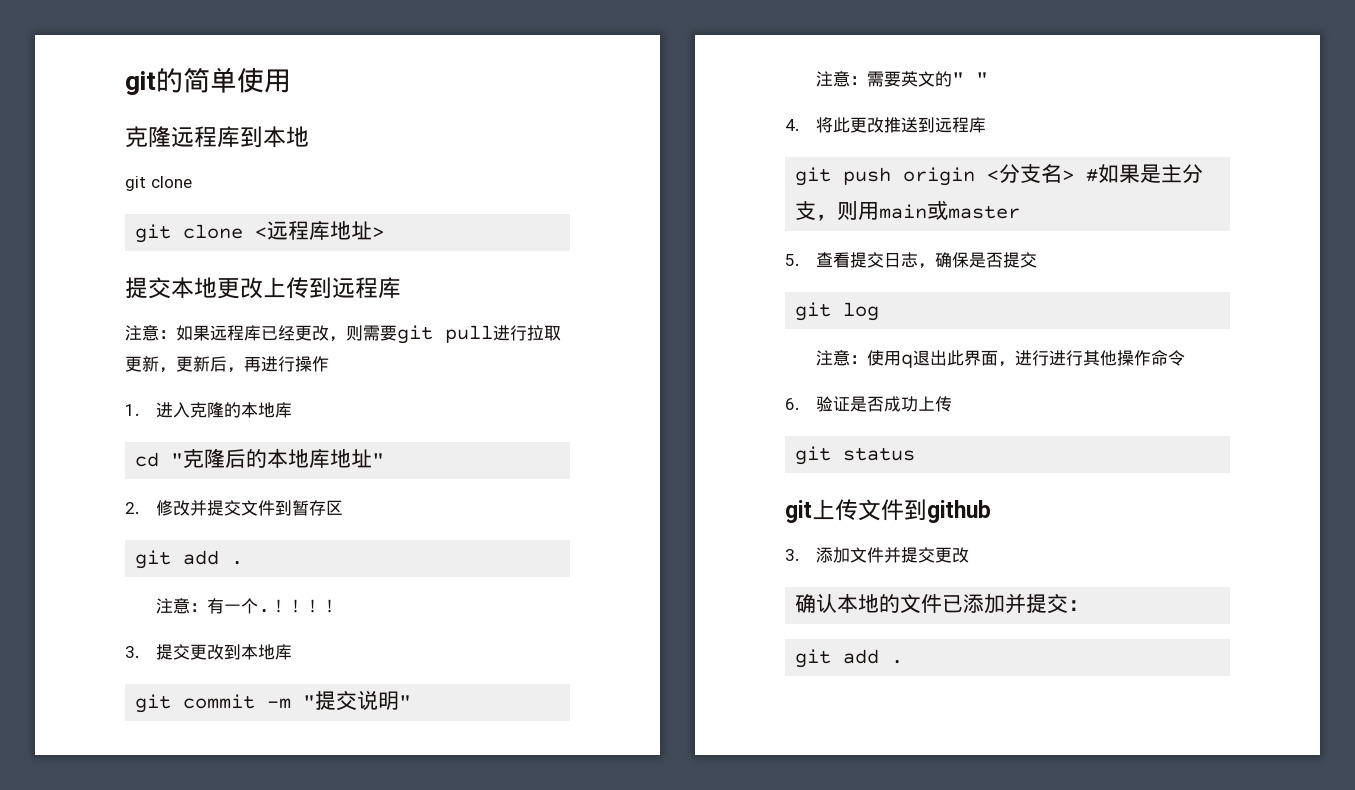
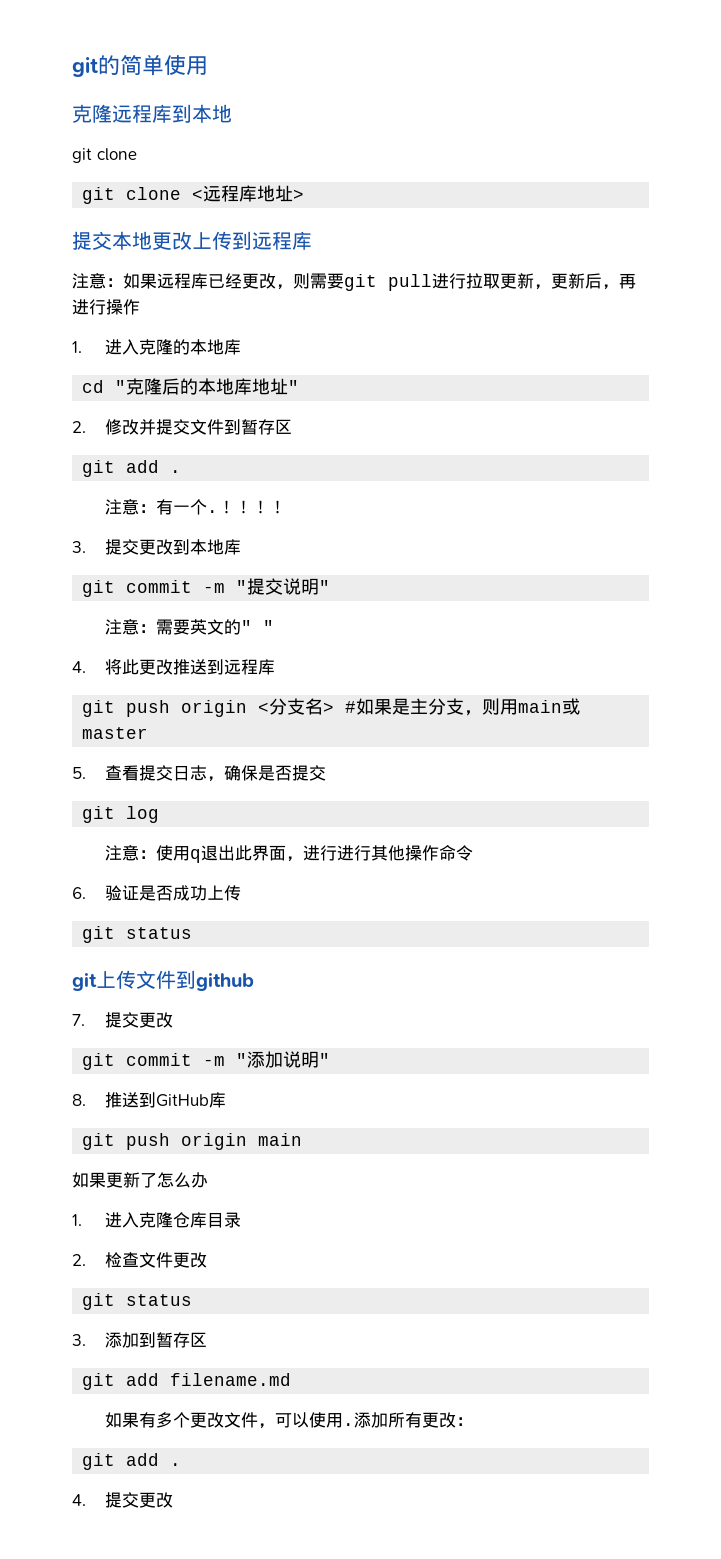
- 3.添加文件并提交更改
+ 7.提交更改
- 确认本地的文件已添加并提交：
+ git commit -m "添加说明"
+ 8.推送到GitHub库
+ git push origin main
+ 如果更新了怎么办
+ 1.进入克隆仓库目录
+ 2.检查文件更改
+ git status
+ 3.添加到暂存区
+ git add filename.md
+ 如果有多个更改文件，可以使用.添加所有更改：
+ 4.提交更改

